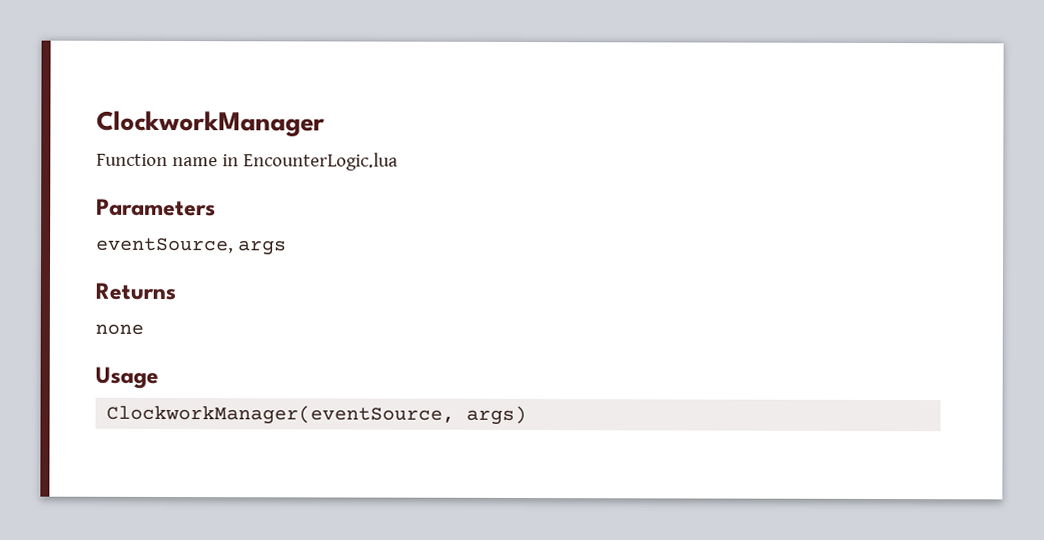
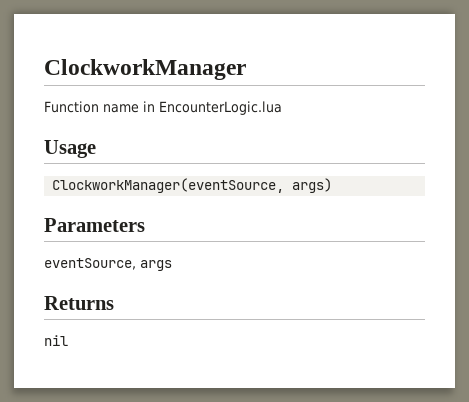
+ Usage
+ ClockworkManager(eventSource, args)
- none
- Usage
- ClockworkManager(eventSource, args)
+ nil

